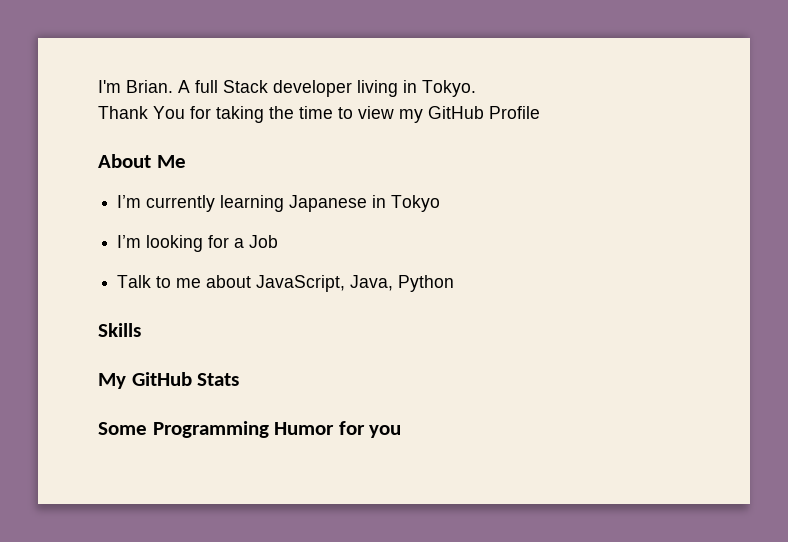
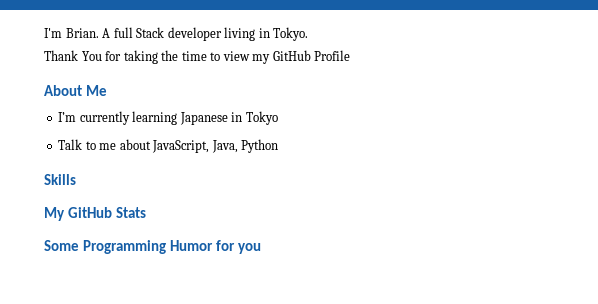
- I’m looking for a Job

